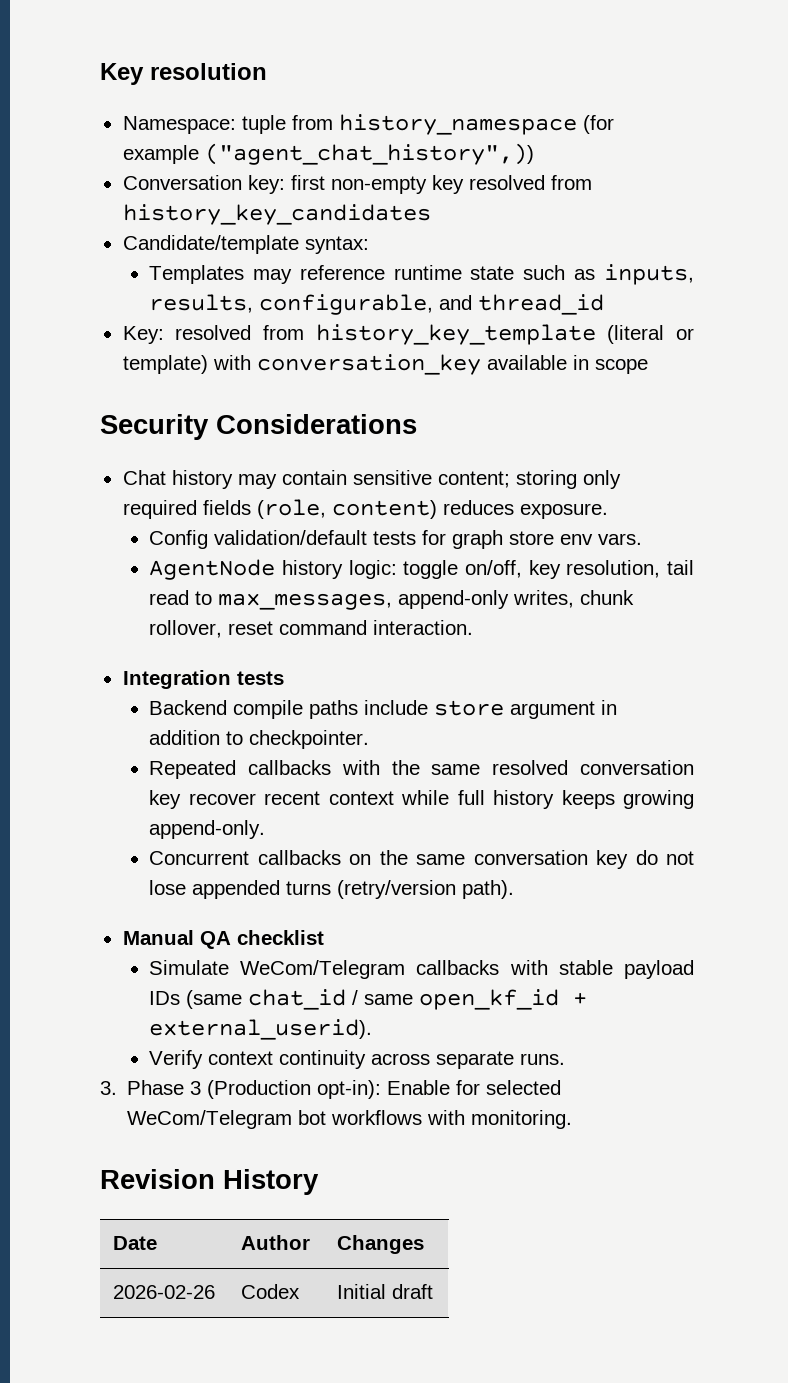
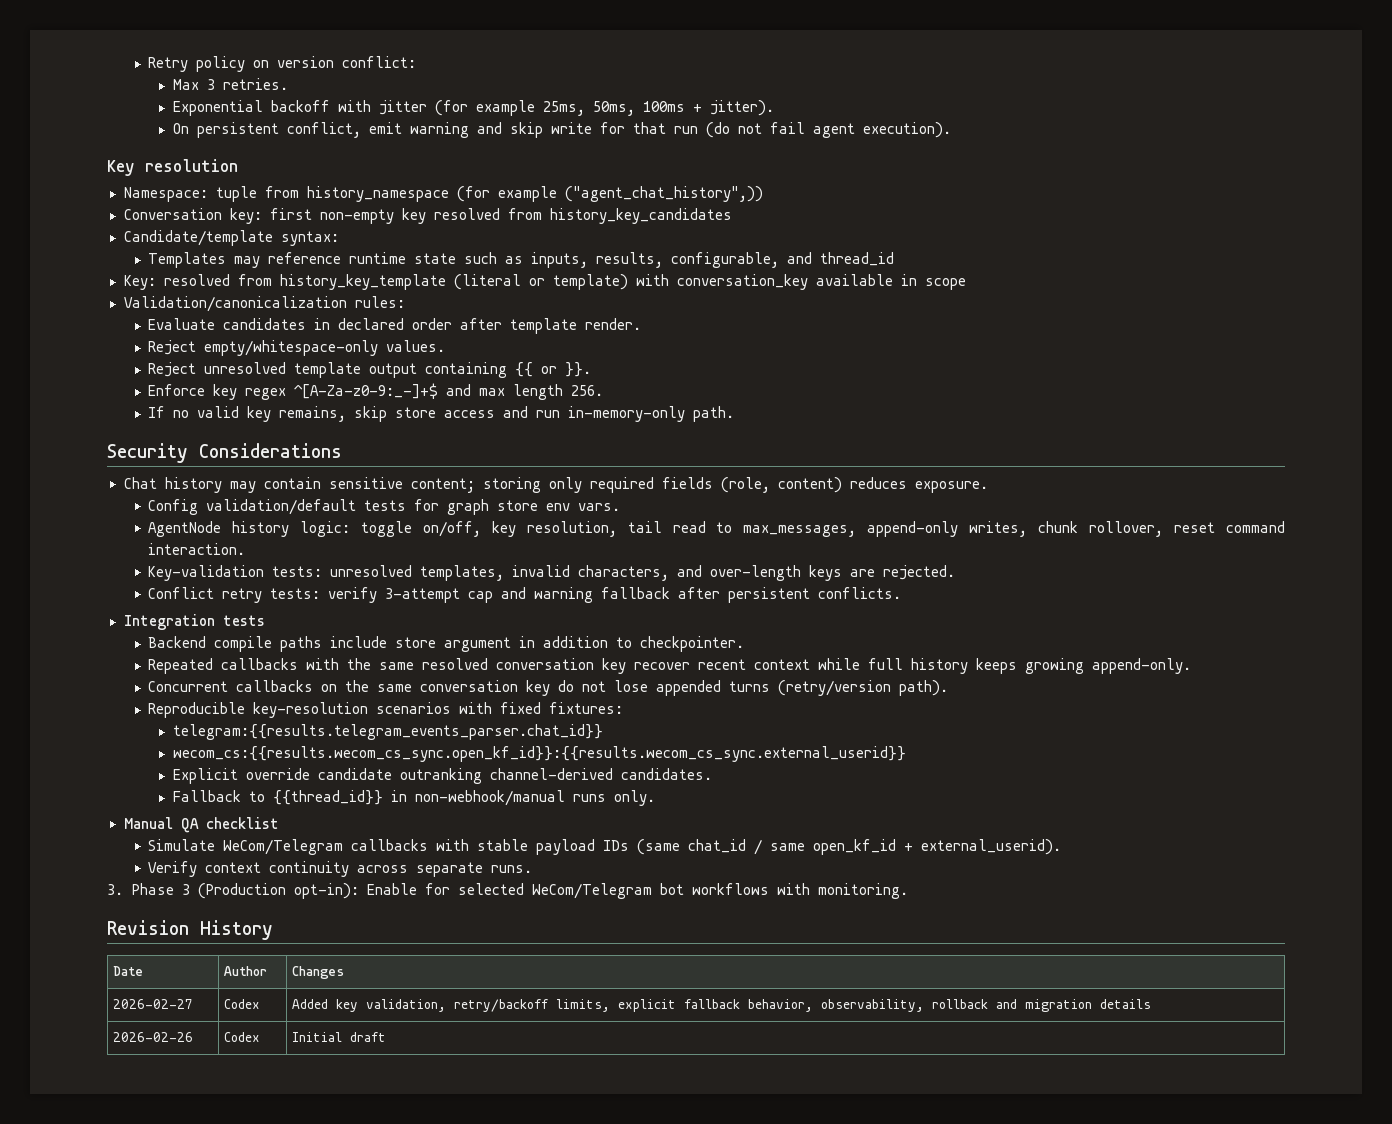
+ Retry policy on version conflict:
+ Max 3 retries.
+ Exponential backoff with jitter (for example 25ms, 50ms, 100ms + jitter).
+ On persistent conflict, emit warning and skip write for that run (do not fail agent execution).
+ Validation/canonicalization rules:
+ Evaluate candidates in declared order after template render.
+ Reject empty/whitespace-only values.
+ Reject unresolved template output containing {{ or }}.
+ Enforce key regex ^[A-Za-z0-9:_-]+$ and max length 256.
+ If no valid key remains, skip store access and run in-memory-only path.
+ Key-validation tests: unresolved templates, invalid characters, and over-length keys are rejected.
+ Conflict retry tests: verify 3-attempt cap and warning fallback after persistent conflicts.
+ Reproducible key-resolution scenarios with fixed fixtures:
+ telegram:{{results.telegram_events_parser.chat_id}}
+ wecom_cs:{{results.wecom_cs_sync.open_kf_id}}:{{results.wecom_cs_sync.external_userid}}
+ Explicit override candidate outranking channel-derived candidates.
+ Fallback to {{thread_id}} in non-webhook/manual runs only.
+ 2026-02-27 | Codex | Added key validation, retry/backoff limits, explicit fallback behavior, observability, rollback and migration details

